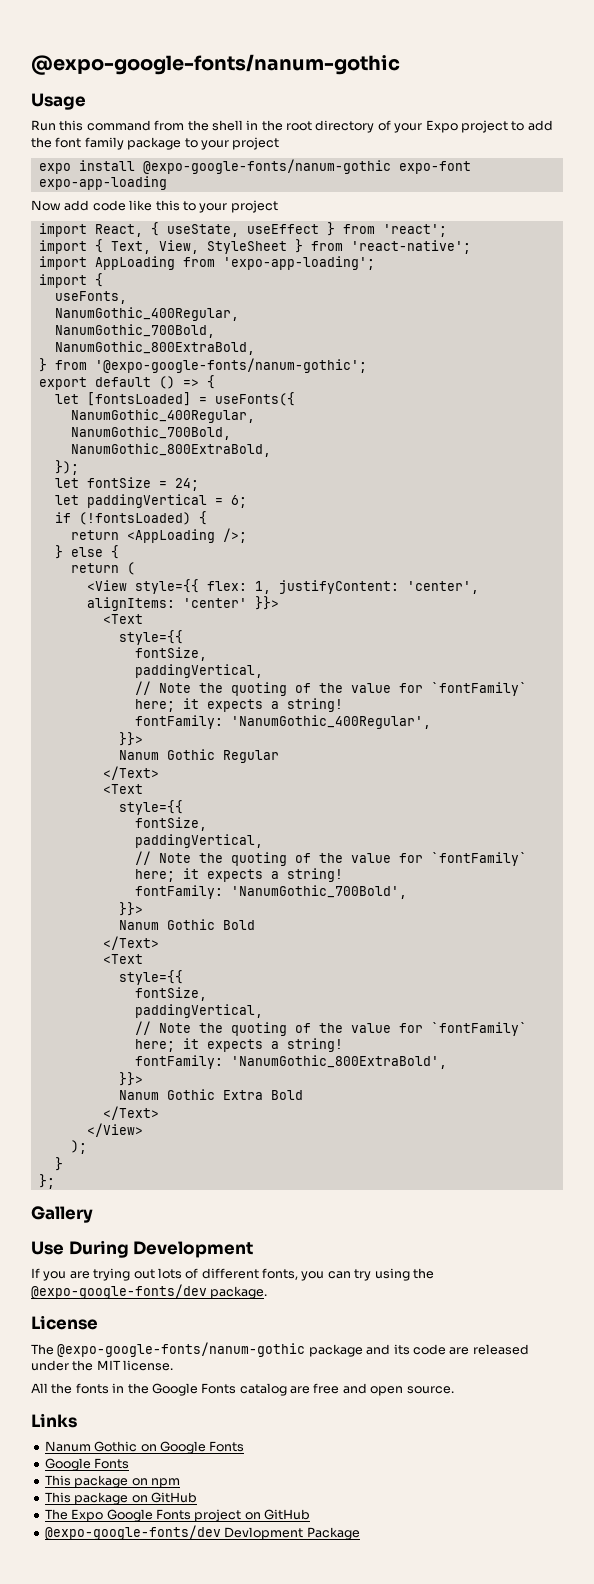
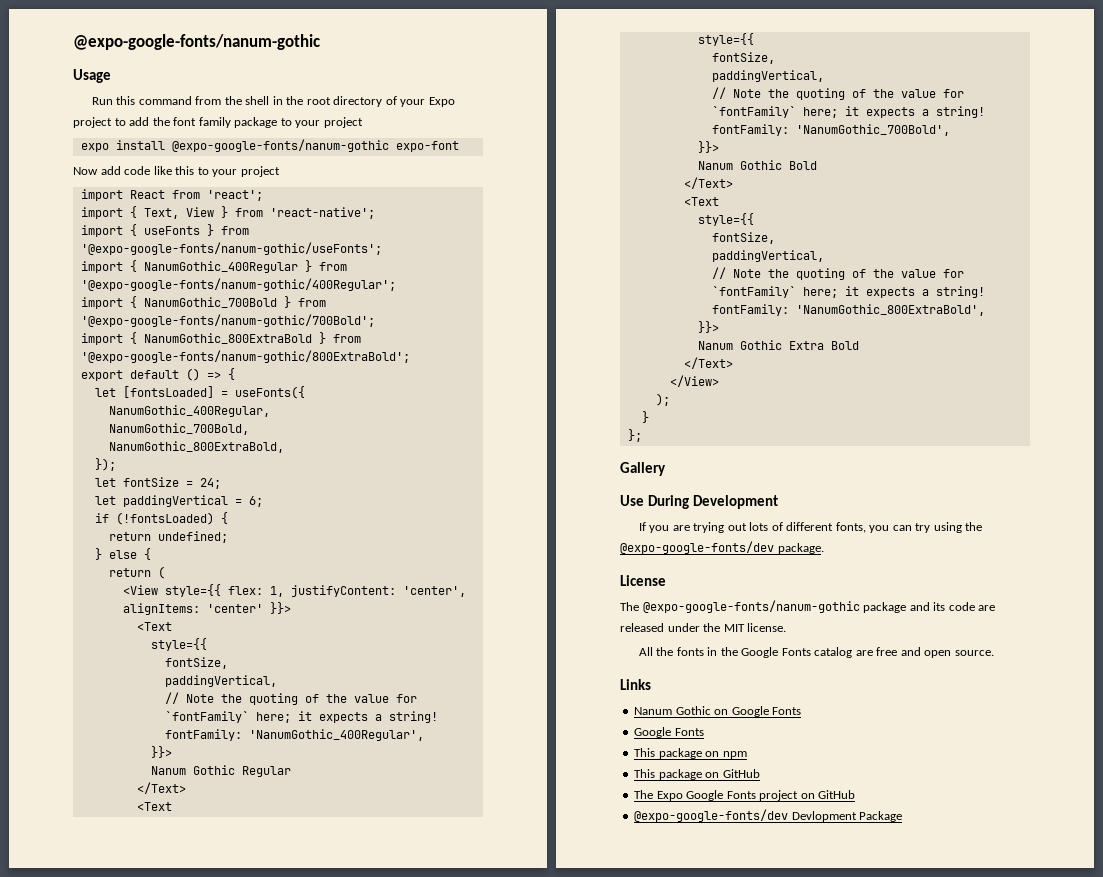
- expo install @expo-google-fonts/nanum-gothic expo-font expo-app-loading
+ expo install @expo-google-fonts/nanum-gothic expo-font
- import React, { useState, useEffect } from 'react';
+ import React from 'react';
- import { Text, View, StyleSheet } from 'react-native';
+ import { Text, View } from 'react-native';
- import AppLoading from 'expo-app-loading';
- import {
- useFonts,
- NanumGothic_400Regular,
- NanumGothic_700Bold,
- NanumGothic_800ExtraBold,
- } from '@expo-google-fonts/nanum-gothic';
+ import { useFonts } from '@expo-google-fonts/nanum-gothic/useFonts';
+ import { NanumGothic_400Regular } from '@expo-google-fonts/nanum-gothic/400Regular';
+ import { NanumGothic_700Bold } from '@expo-google-fonts/nanum-gothic/700Bold';
+ import { NanumGothic_800ExtraBold } from '@expo-google-fonts/nanum-gothic/800ExtraBold';
- return <AppLoading />;
+ return undefined;

